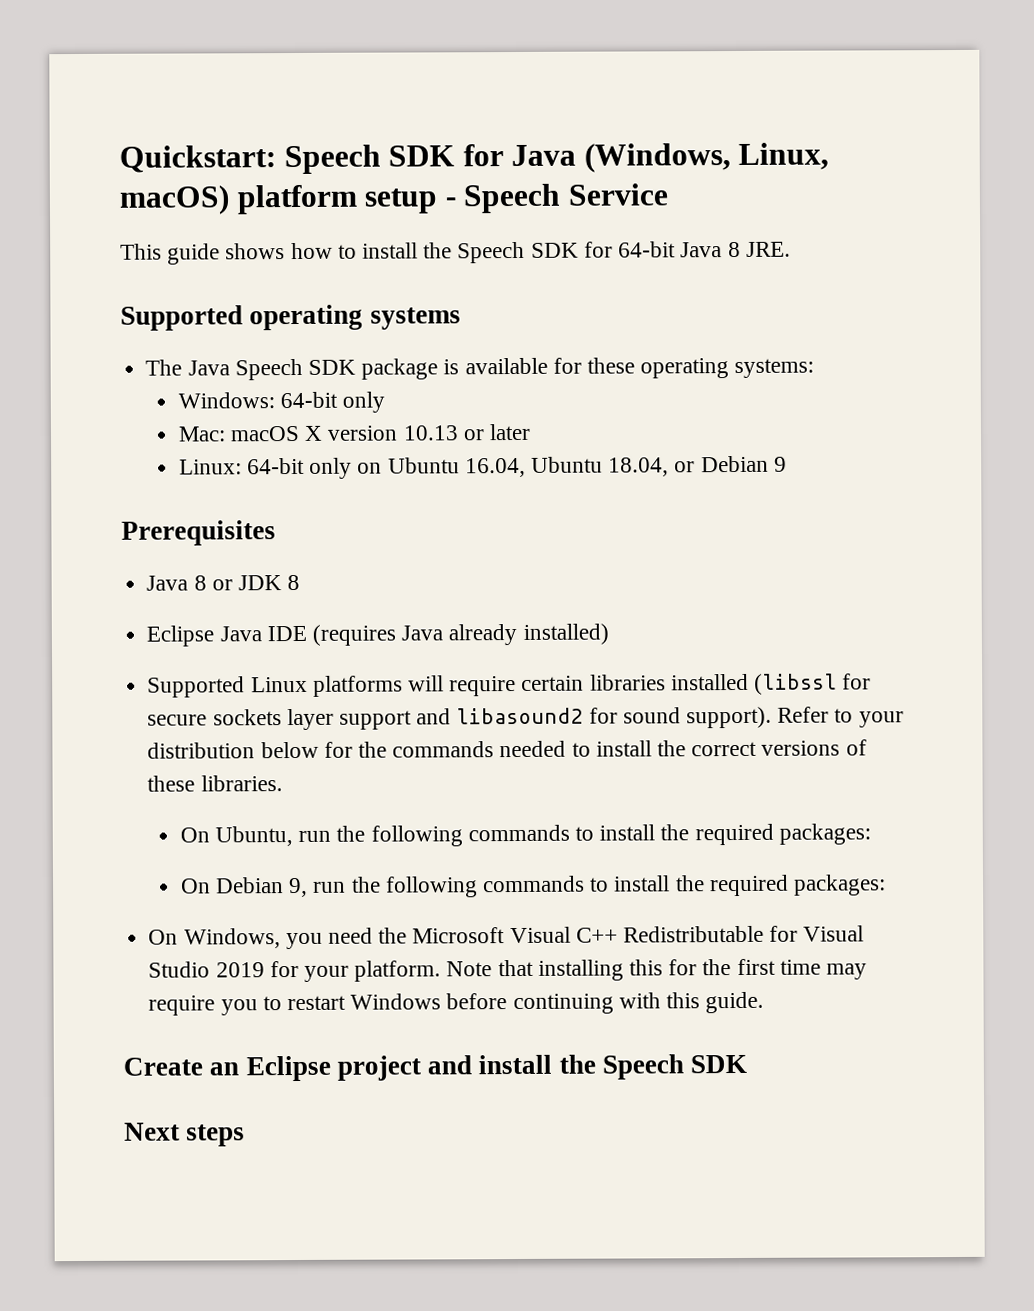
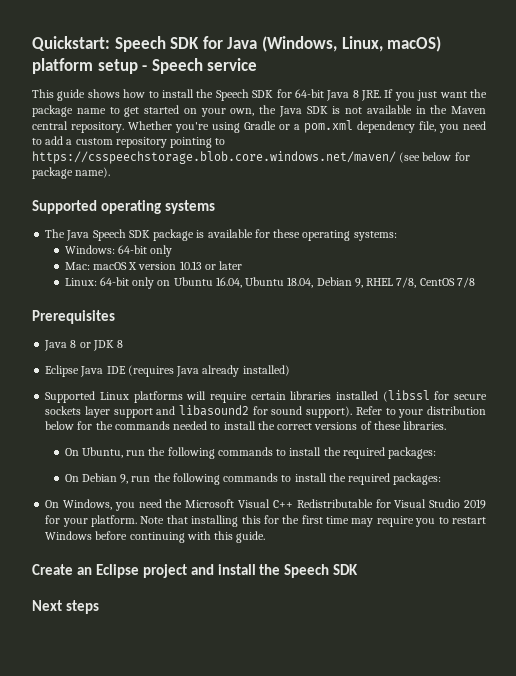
- Quickstart: Speech SDK for Java (Windows, Linux, macOS) platform setup - Speech Service
+ Quickstart: Speech SDK for Java (Windows, Linux, macOS) platform setup - Speech service
- This guide shows how to install the Speech SDK for 64-bit Java 8 JRE.
+ This guide shows how to install the Speech SDK for 64-bit Java 8 JRE. If you just want the package name to get started on your own, the Java SDK is not available in the Maven central repository. Whether you're using Gradle or a pom.xml dependency file, you need to add a custom repository pointing to https://csspeechstorage.blob.core.windows.net/maven/ (see below for package name).
- Linux: 64-bit only on Ubuntu 16.04, Ubuntu 18.04, or Debian 9
+ Linux: 64-bit only on Ubuntu 16.04, Ubuntu 18.04, Debian 9, RHEL 7/8, CentOS 7/8

